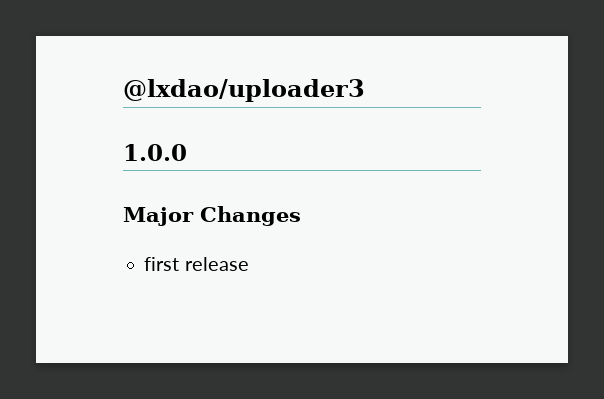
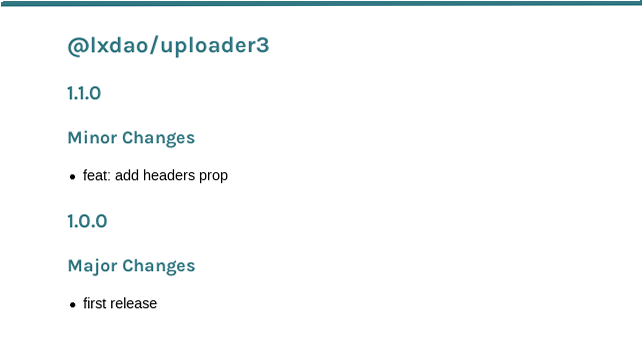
+ 1.1.0
+ Minor Changes
+ feat: add headers prop

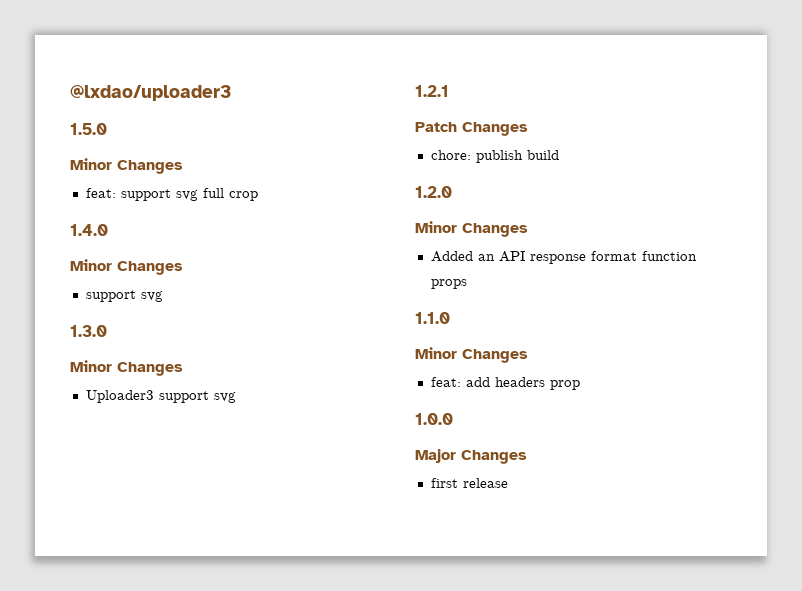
+ 1.5.0
+ Minor Changes
+ feat: support svg full crop
+ 1.4.0
+ Minor Changes
+ support svg
+ 1.3.0
+ Minor Changes
+ Uploader3 support svg
+ 1.2.1
+ Patch Changes
+ chore: publish build
+ 1.2.0
+ Minor Changes
+ Added an API response format function props

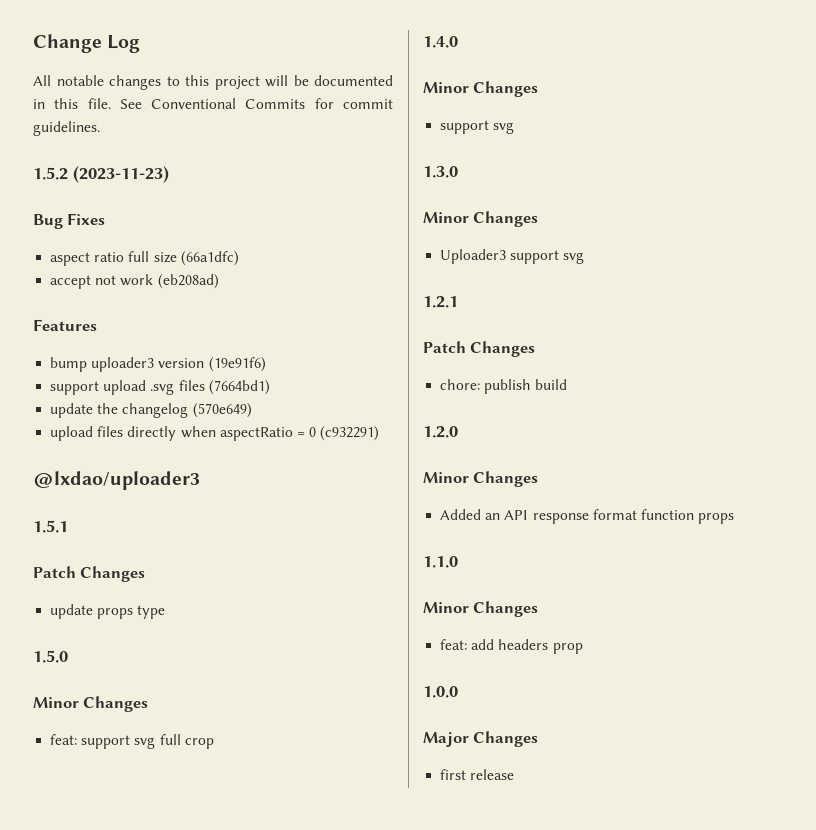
+ Change Log
+ All notable changes to this project will be documented in this file. See Conventional Commits for commit guidelines.
+ 1.5.2 (2023-11-23)
+ Bug Fixes
+ aspect ratio full size (66a1dfc)
+ accept not work (eb208ad)
+ Features
+ bump uploader3 version (19e91f6)
+ support upload .svg files (7664bd1)
+ update the changelog (570e649)
+ upload files directly when aspectRatio = 0 (c932291)
  @lxdao/uploader3
+ 1.5.1
+ Patch Changes
+ update props type

